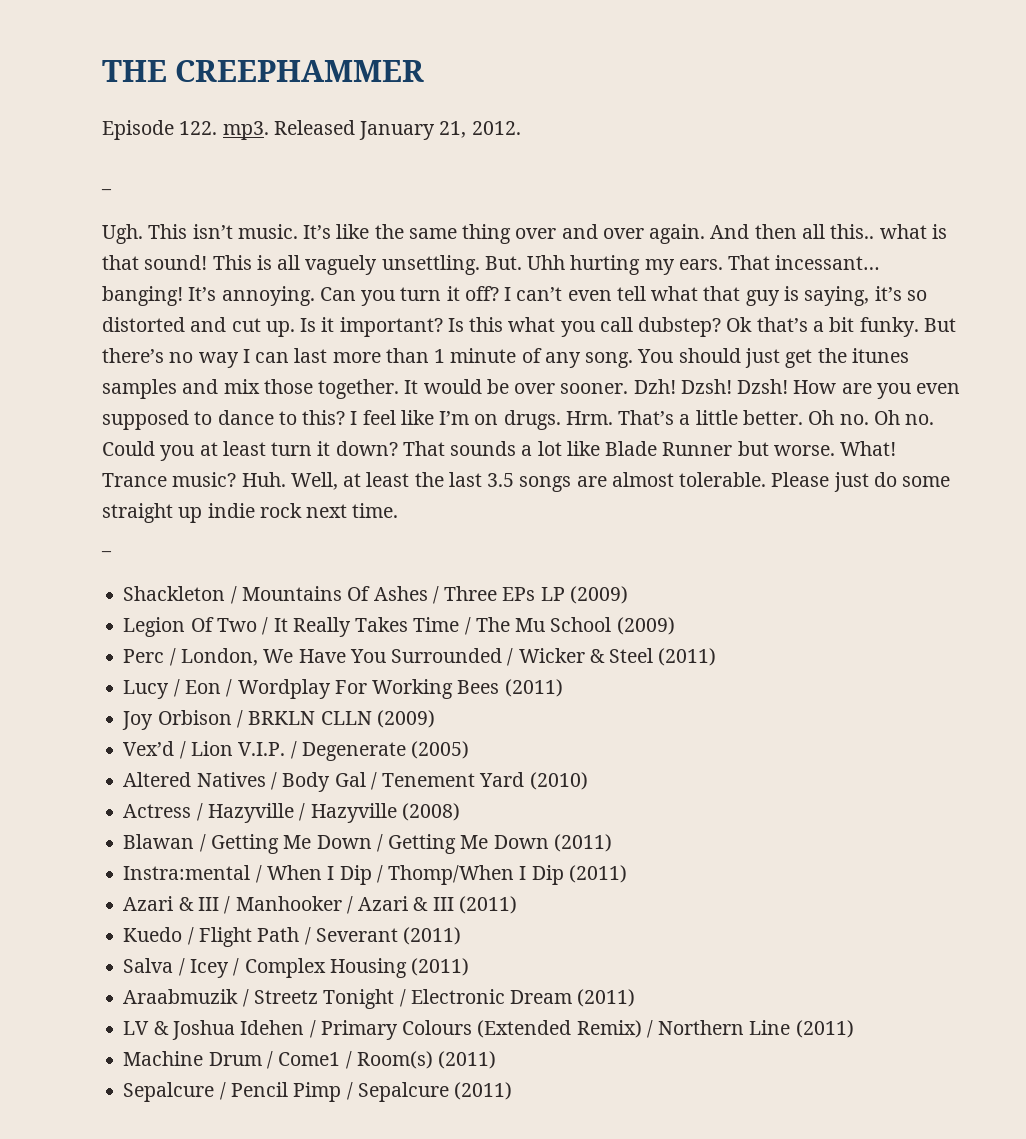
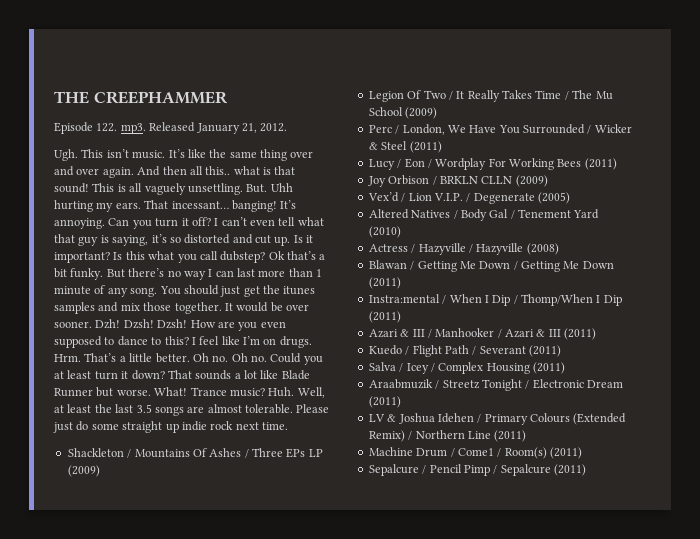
  Released January 21, 2012.
- _
  Please just do some straight up indie rock next time.
- _

